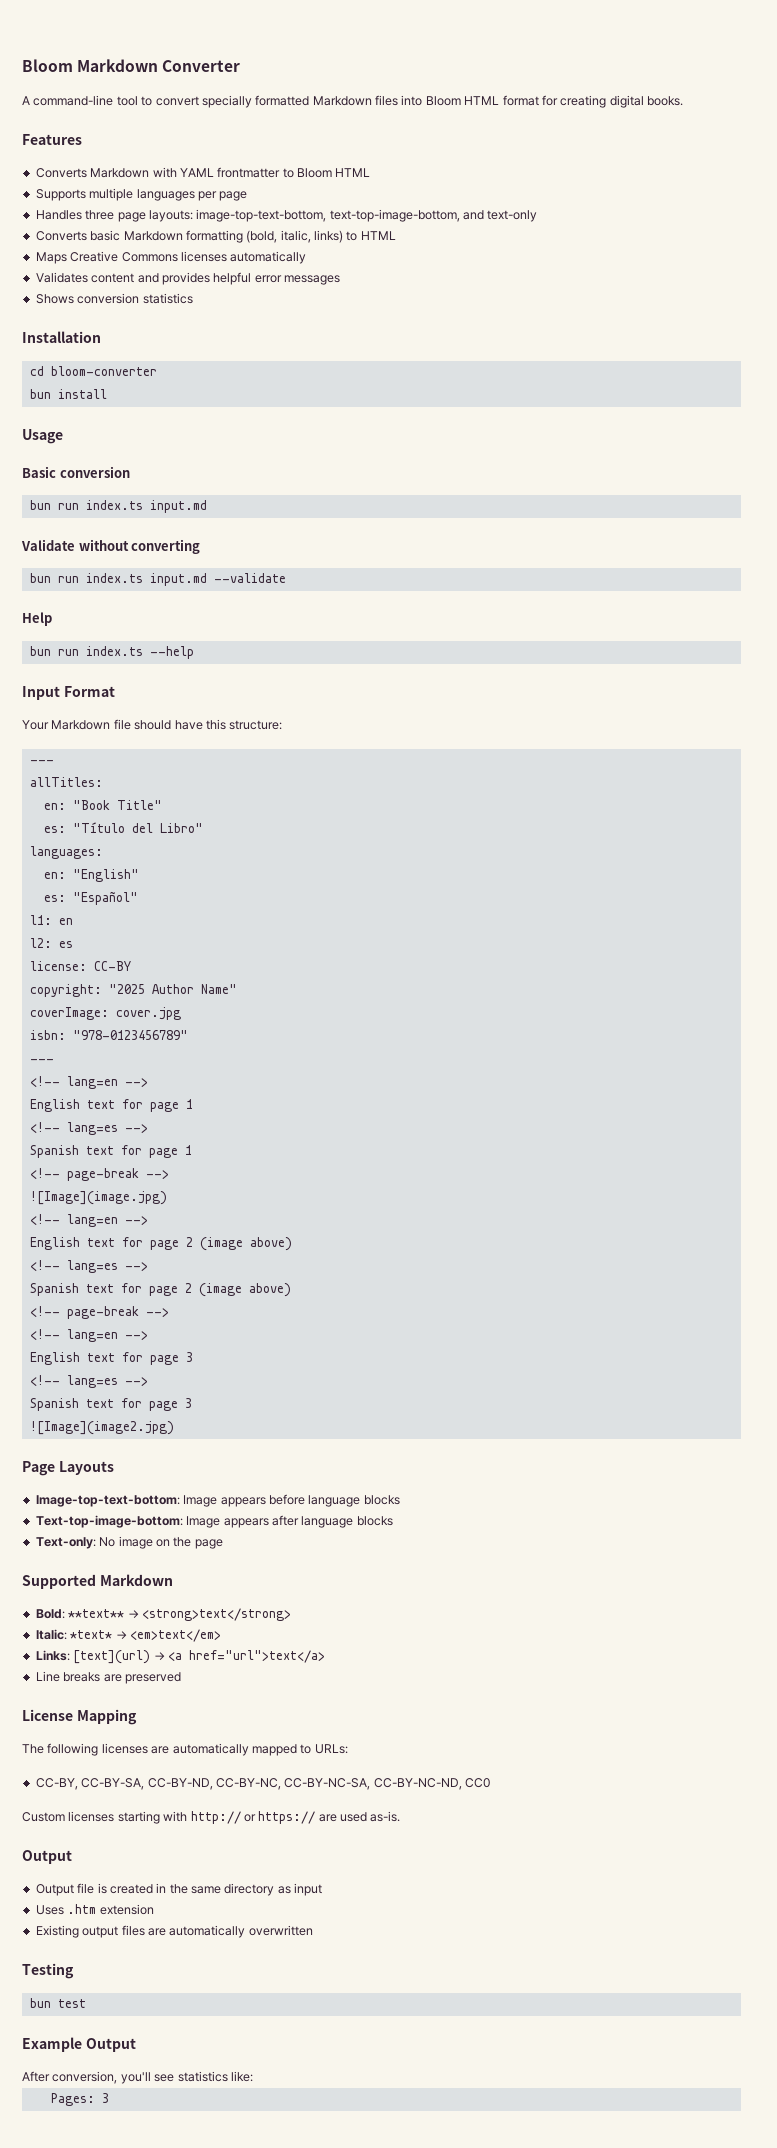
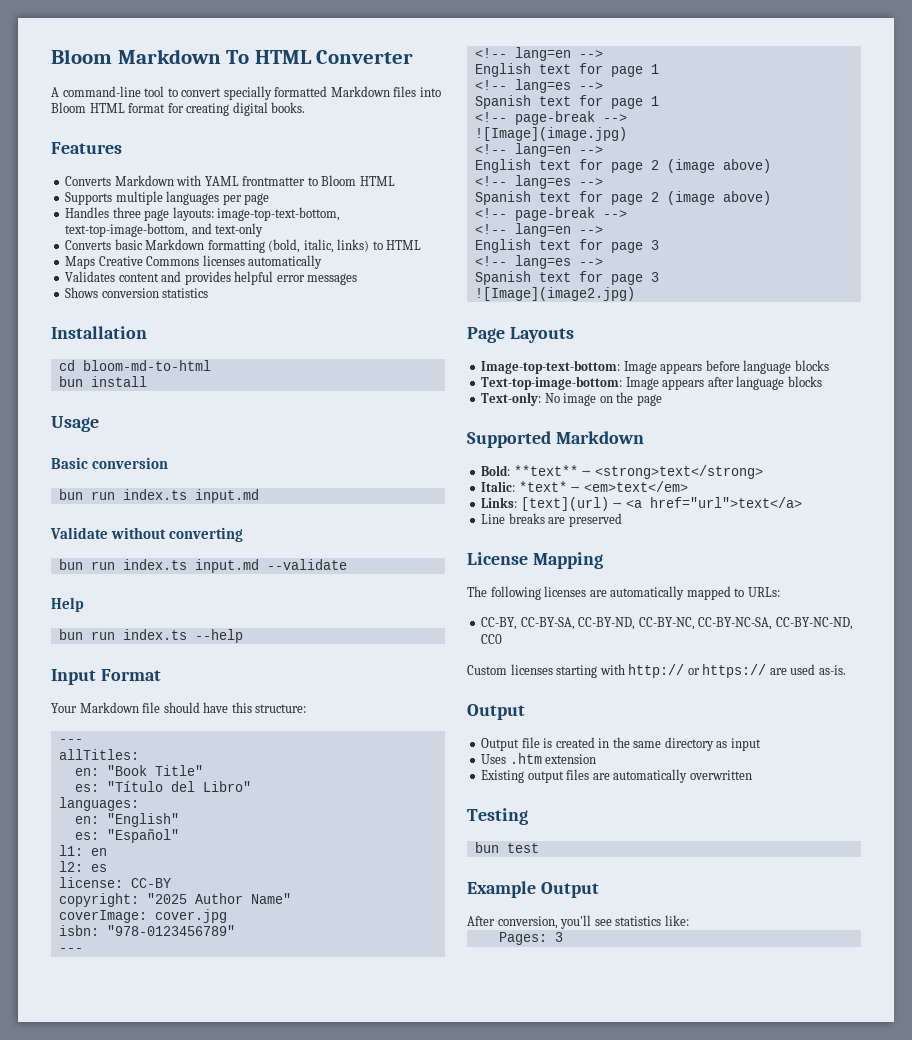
- Bloom Markdown Converter
+ Bloom Markdown To HTML Converter
- cd bloom-converter
+ cd bloom-md-to-html

